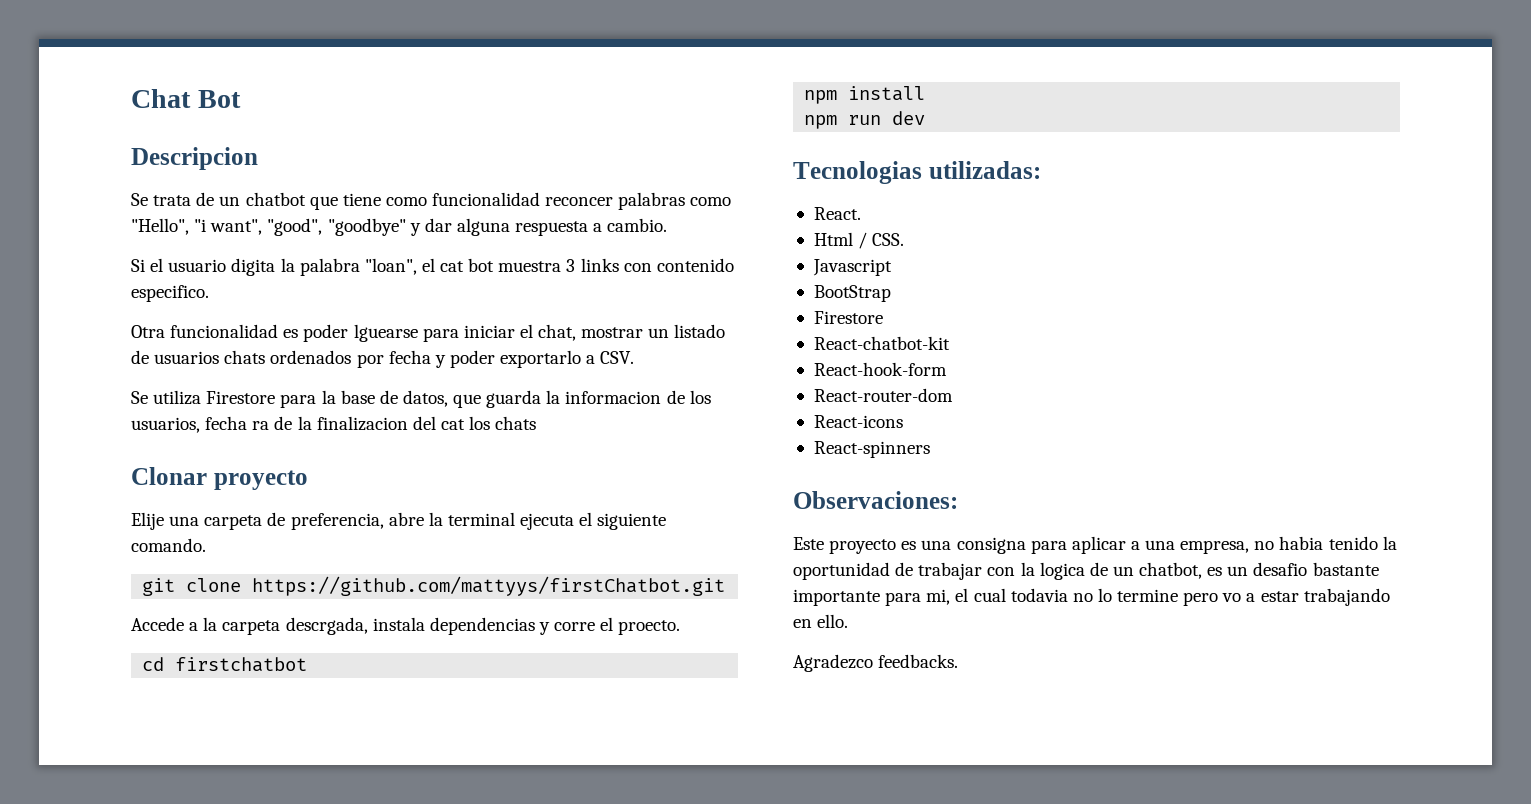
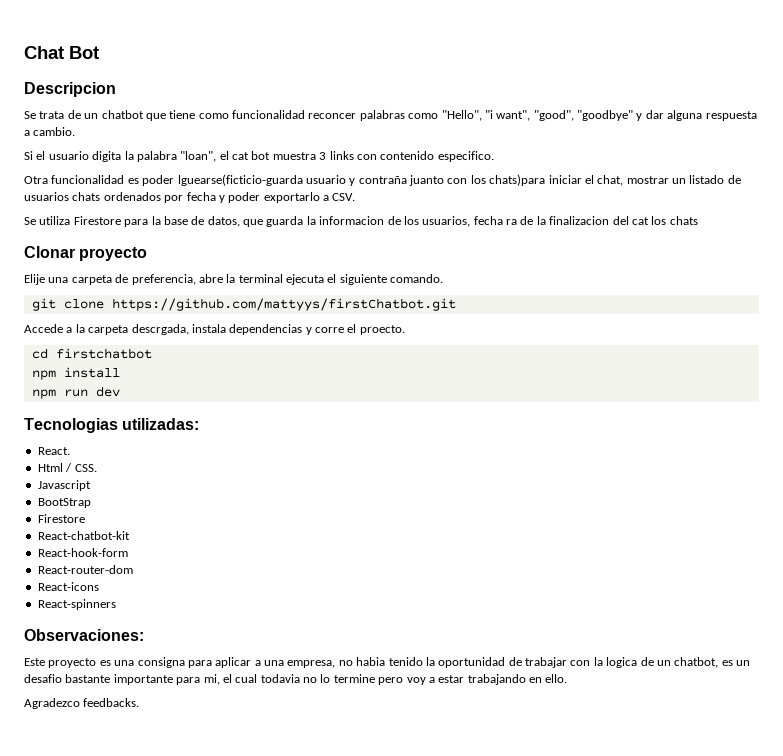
- Otra funcionalidad es poder lguearse para iniciar el chat, mostrar un listado de usuarios chats ordenados por fecha y poder exportarlo a CSV.
+ Otra funcionalidad es poder lguearse(ficticio-guarda usuario y contraña juanto con los chats)para iniciar el chat, mostrar un listado de usuarios chats ordenados por fecha y poder exportarlo a CSV.
- Este proyecto es una consigna para aplicar a una empresa, no habia tenido la oportunidad de trabajar con la logica de un chatbot, es un desafio bastante importante para mi, el cual todavia no lo termine pero vo a estar trabajando en ello.
+ Este proyecto es una consigna para aplicar a una empresa, no habia tenido la oportunidad de trabajar con la logica de un chatbot, es un desafio bastante importante para mi, el cual todavia no lo termine pero voy a estar trabajando en ello.

